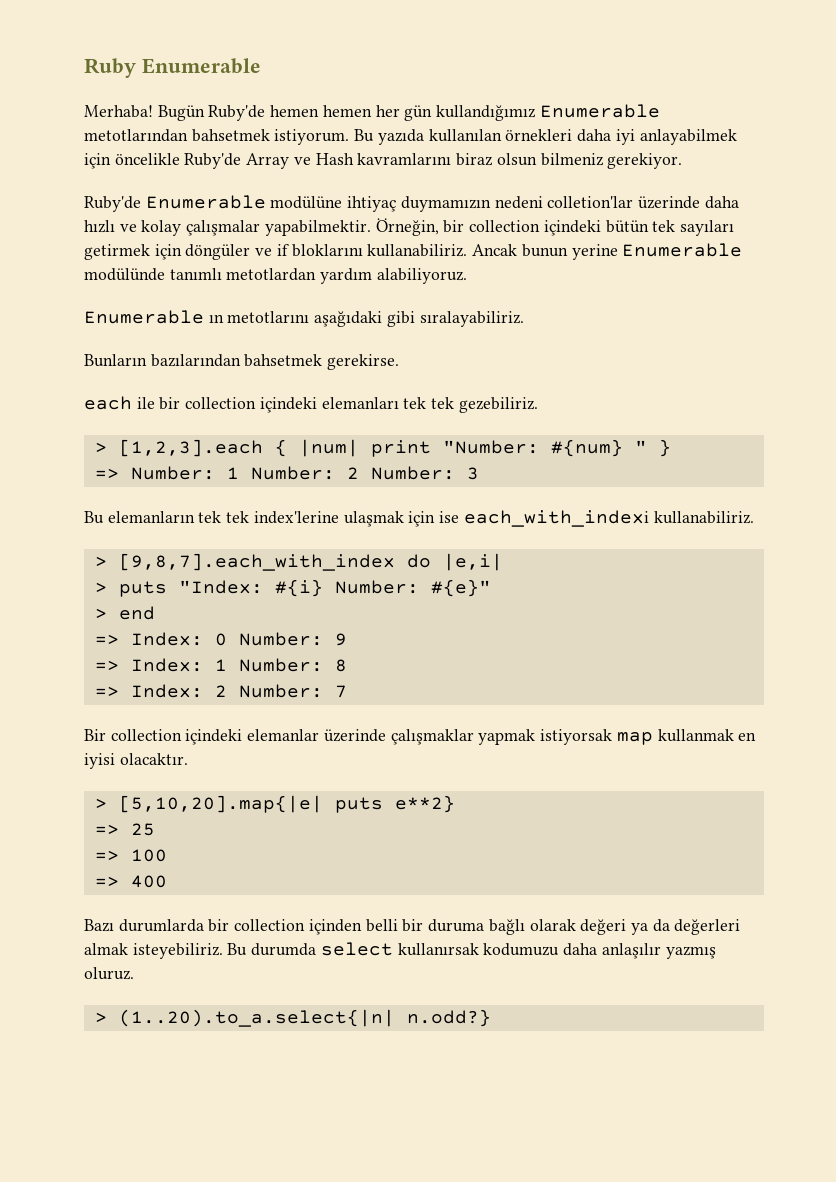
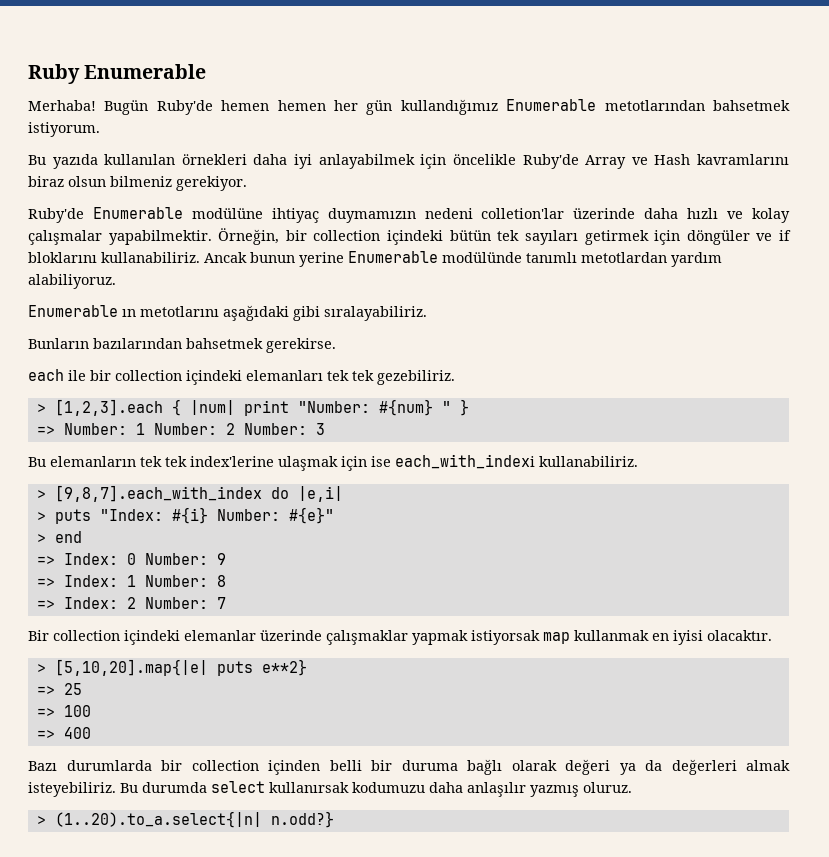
- Bugün Ruby'de hemen hemen her gün kullandığımız Enumerable metotlarından bahsetmek istiyorum. Bu yazıda kullanılan örnekleri daha iyi anlayabilmek için öncelikle Ruby'de Array ve Hash kavramlarını biraz olsun bilmeniz gerekiyor.
+ Bugün Ruby'de hemen hemen her gün kullandığımız Enumerable metotlarından bahsetmek istiyorum.
+ Bu yazıda kullanılan örnekleri daha iyi anlayabilmek için öncelikle Ruby'de Array ve Hash kavramlarını biraz olsun bilmeniz gerekiyor.

